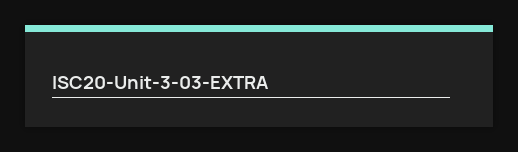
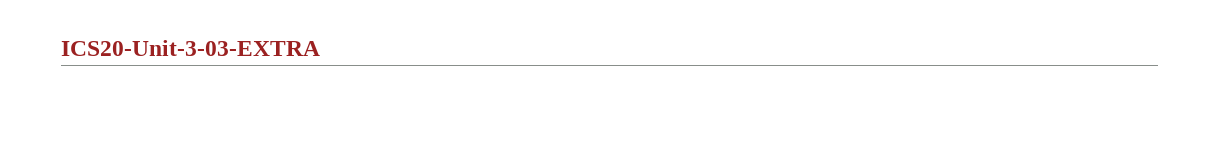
- ISC20-Unit-3-03-EXTRA
+ ICS20-Unit-3-03-EXTRA

